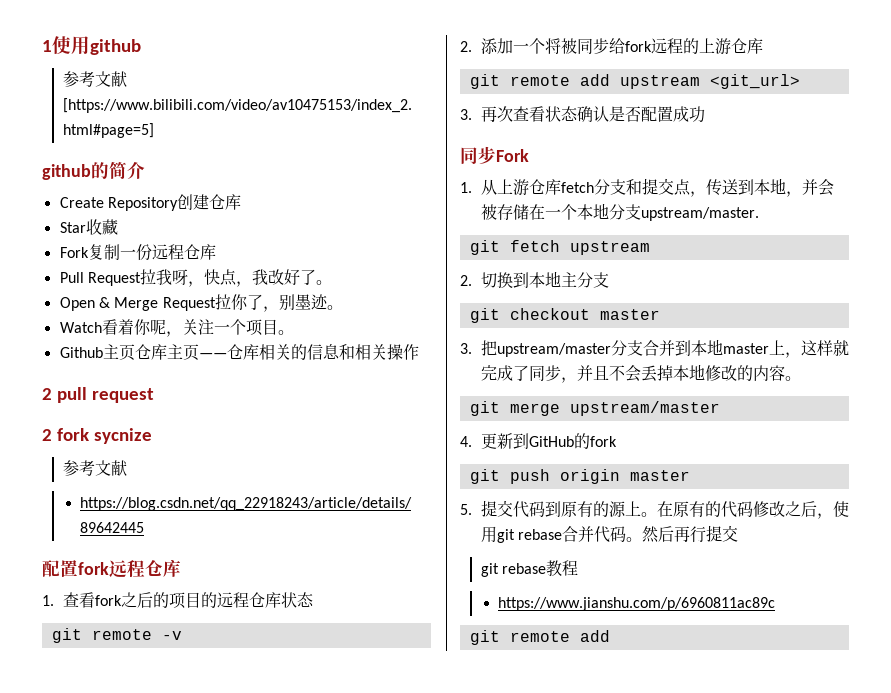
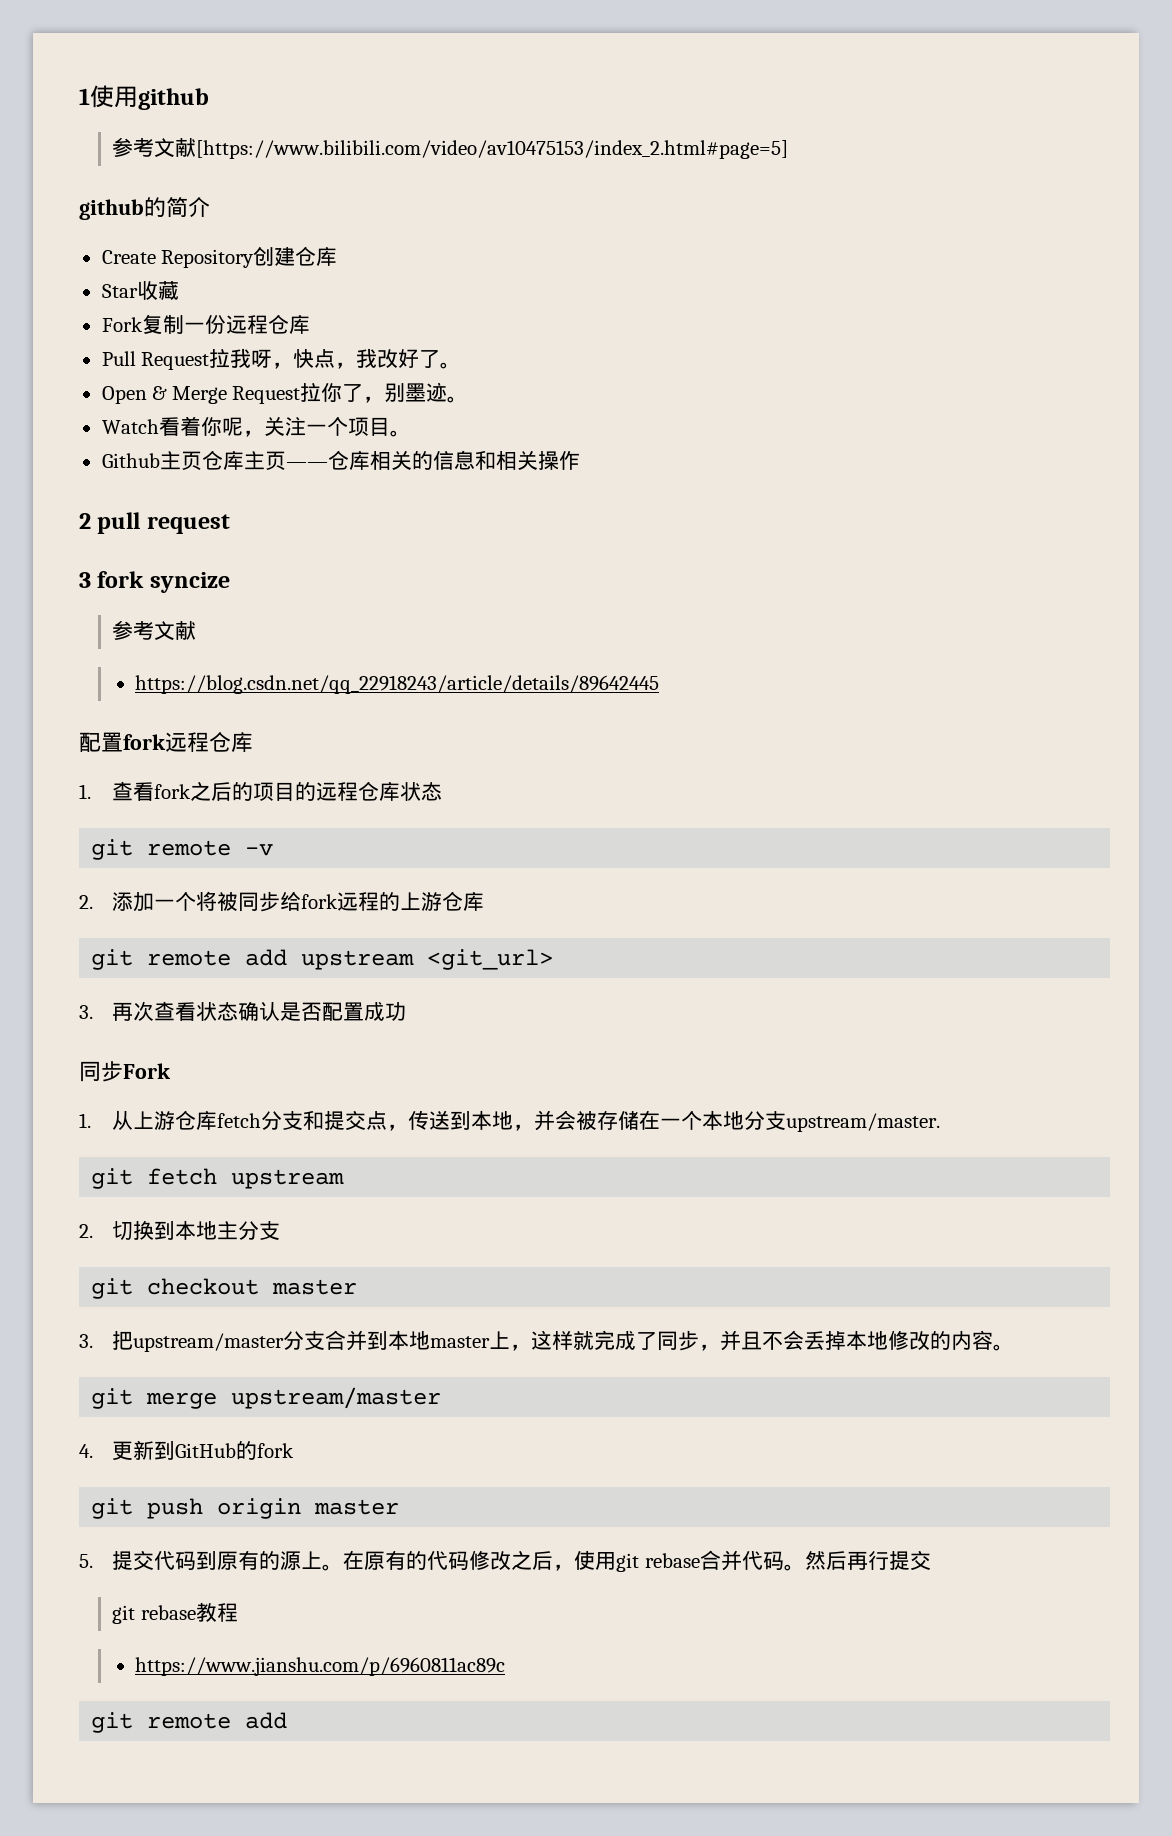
- 2 fork sycnize
+ 3 fork syncize

